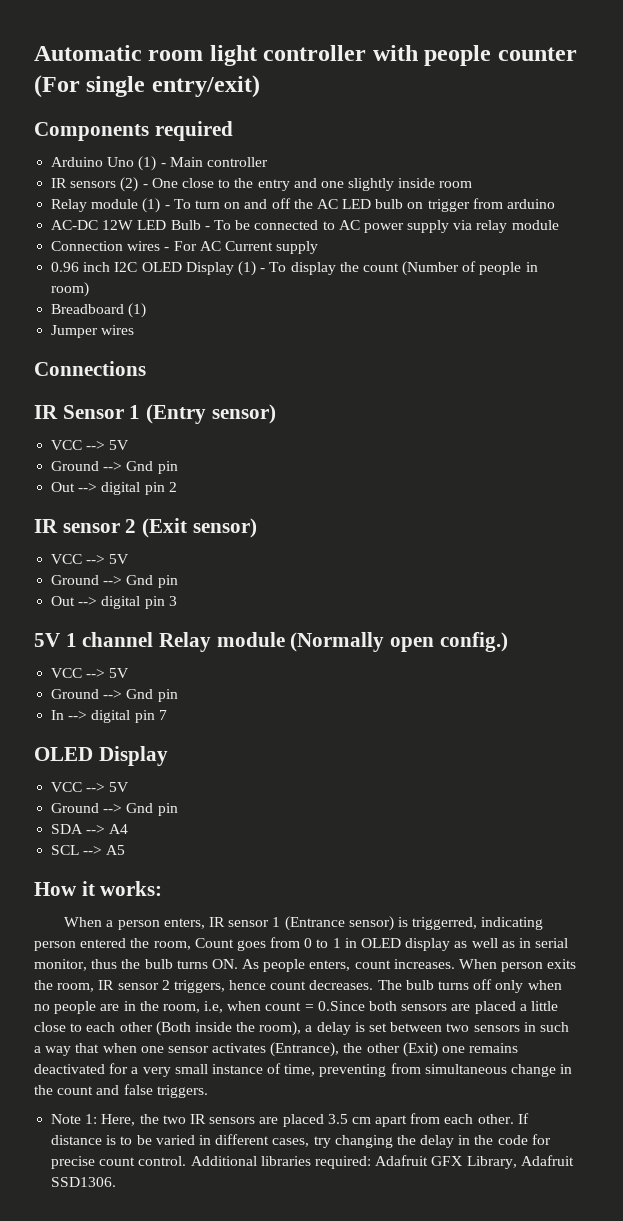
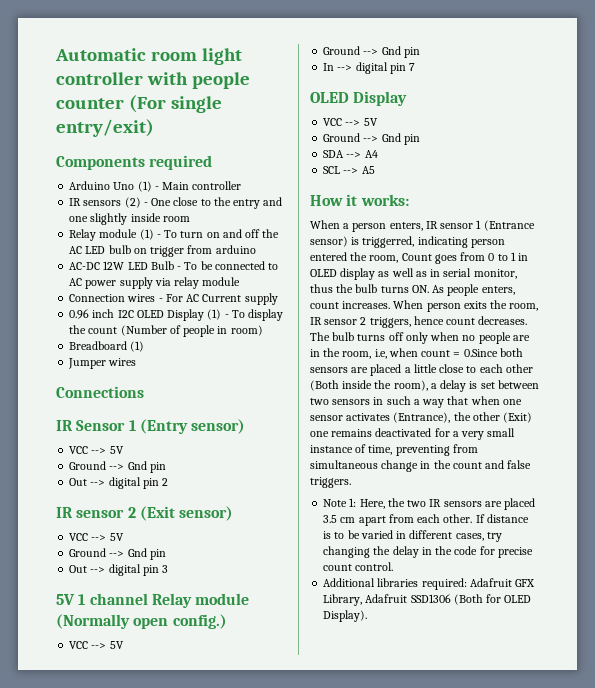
- If distance is to be varied in different cases, try changing the delay in the code for precise count control. Additional libraries required: Adafruit GFX Library, Adafruit SSD1306.
+ If distance is to be varied in different cases, try changing the delay in the code for precise count control.
+ Additional libraries required: Adafruit GFX Library, Adafruit SSD1306 (Both for OLED Display).

